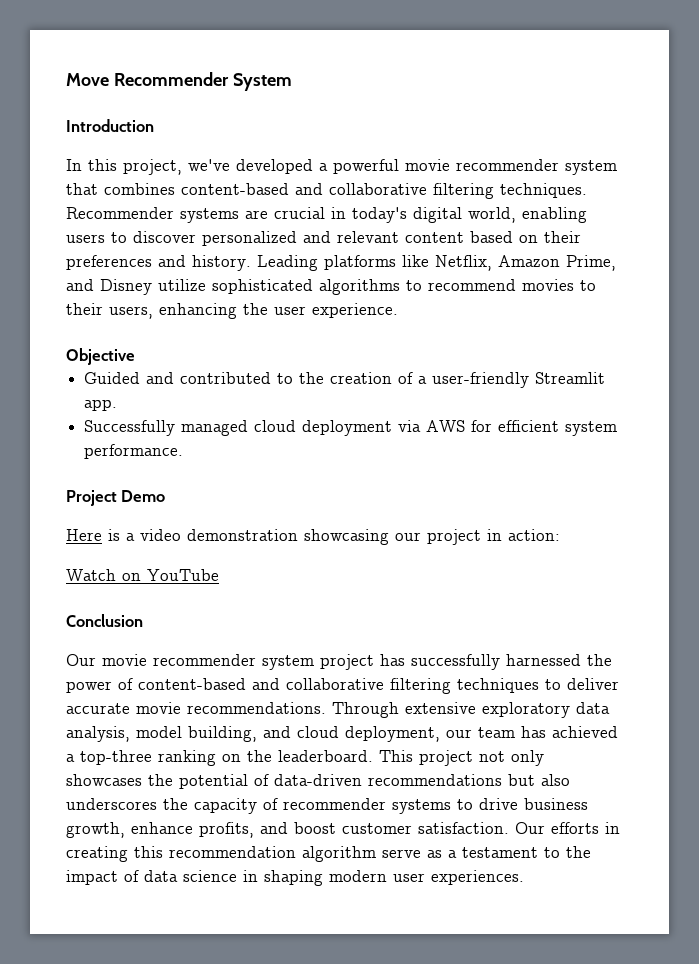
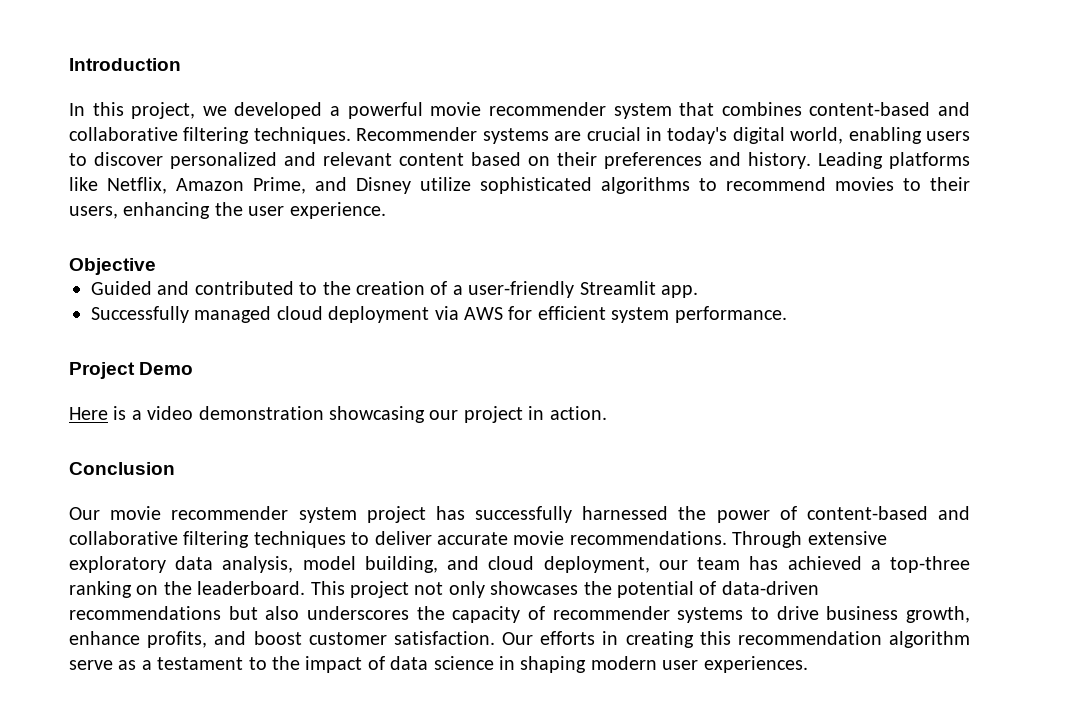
- Move Recommender System
- In this project, we've developed a powerful movie recommender system that combines content-based and collaborative filtering techniques.
+ In this project, we developed a powerful movie recommender system that combines content-based and collaborative filtering techniques.
- Here is a video demonstration showcasing our project in action:
- Watch on YouTube
+ Here is a video demonstration showcasing our project in action.

